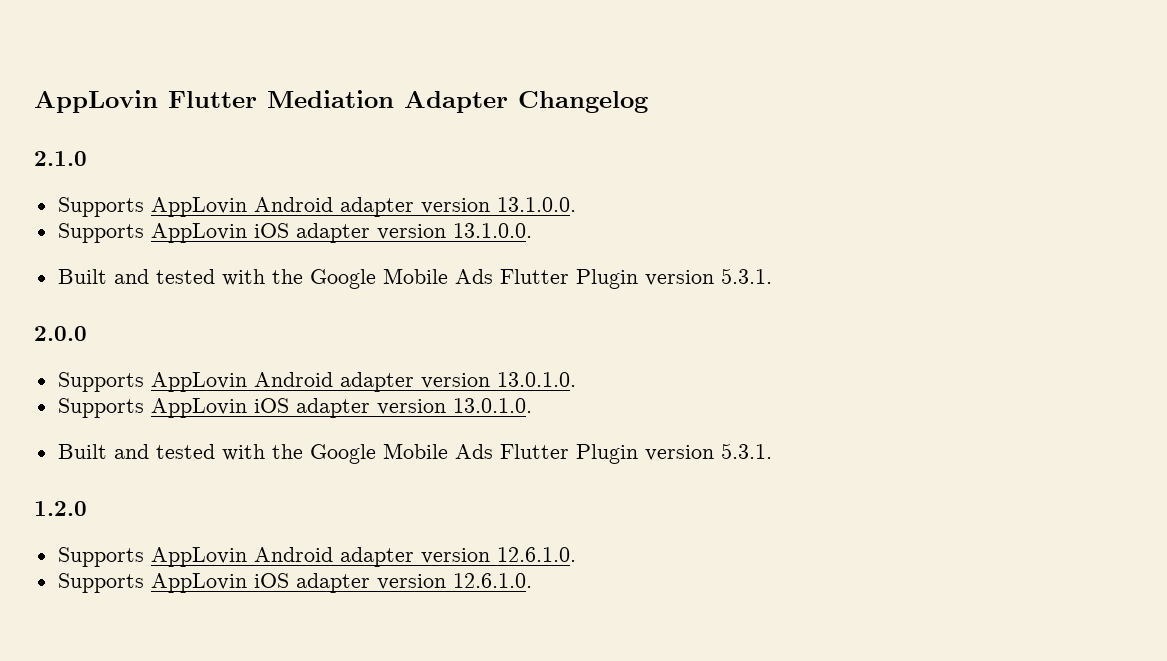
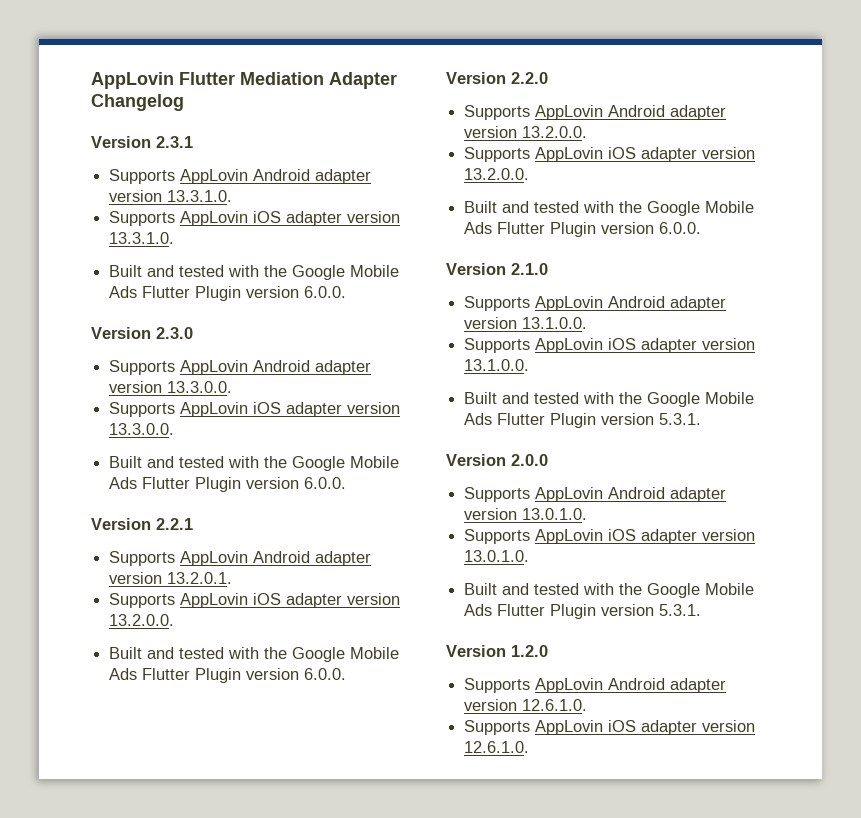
- 2.1.0
+ Version 2.3.1
+ Supports AppLovin Android adapter version 13.3.1.0.
+ Supports AppLovin iOS adapter version 13.3.1.0.
+ Built and tested with the Google Mobile Ads Flutter Plugin version 6.0.0.
+ Version 2.3.0
+ Supports AppLovin Android adapter version 13.3.0.0.
+ Supports AppLovin iOS adapter version 13.3.0.0.
+ Built and tested with the Google Mobile Ads Flutter Plugin version 6.0.0.
+ Version 2.2.1
+ Supports AppLovin Android adapter version 13.2.0.1.
+ Supports AppLovin iOS adapter version 13.2.0.0.
+ Built and tested with the Google Mobile Ads Flutter Plugin version 6.0.0.
+ Version 2.2.0
+ Supports AppLovin Android adapter version 13.2.0.0.
+ Supports AppLovin iOS adapter version 13.2.0.0.
+ Built and tested with the Google Mobile Ads Flutter Plugin version 6.0.0.
+ Version 2.1.0
- 2.0.0
+ Version 2.0.0
- 1.2.0
+ Version 1.2.0

